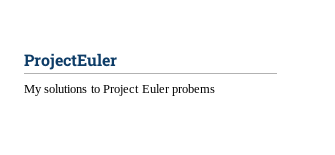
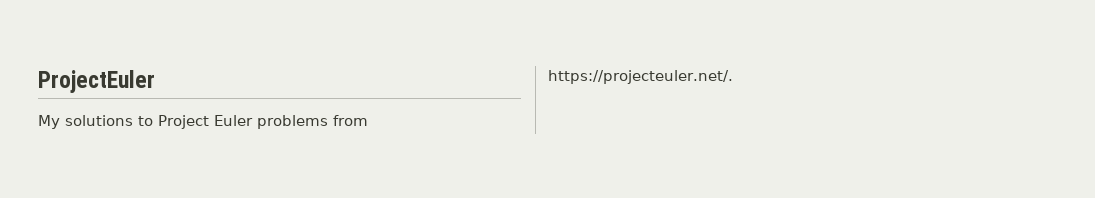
- My solutions to Project Euler probems
+ My solutions to Project Euler problems from https://projecteuler.net/.

